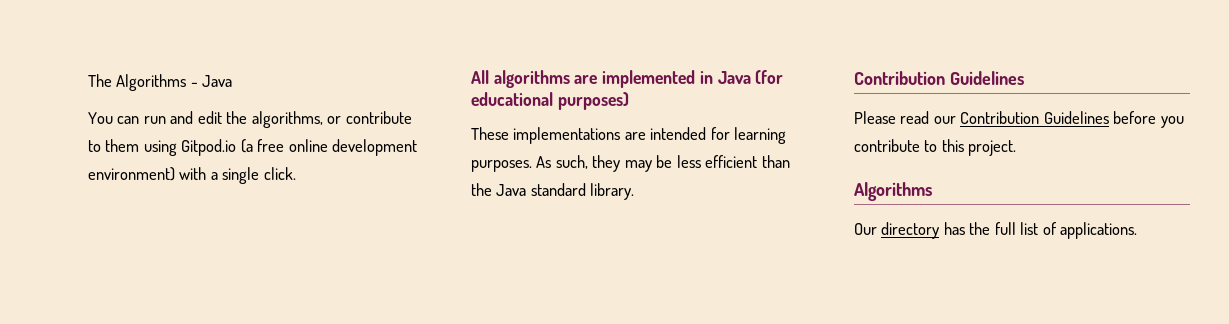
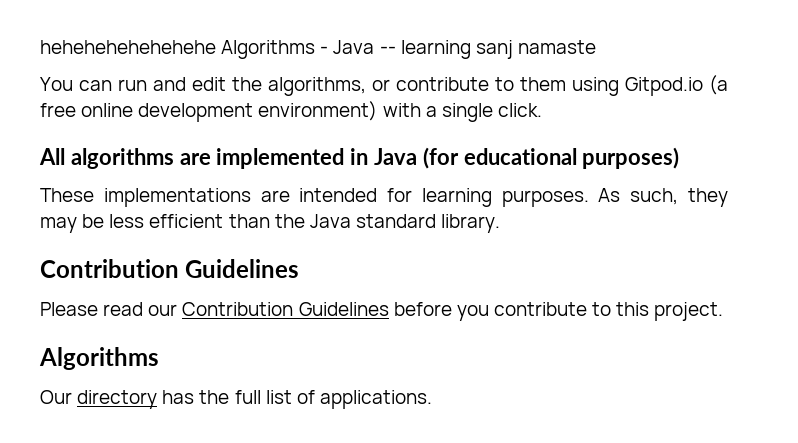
- The Algorithms - Java
+ hehehehehehehehe Algorithms - Java -- learning sanj namaste

